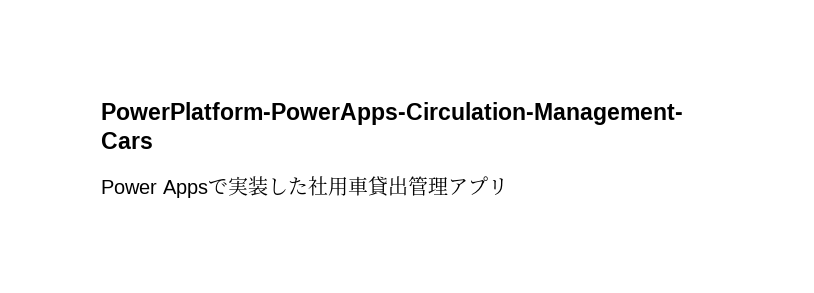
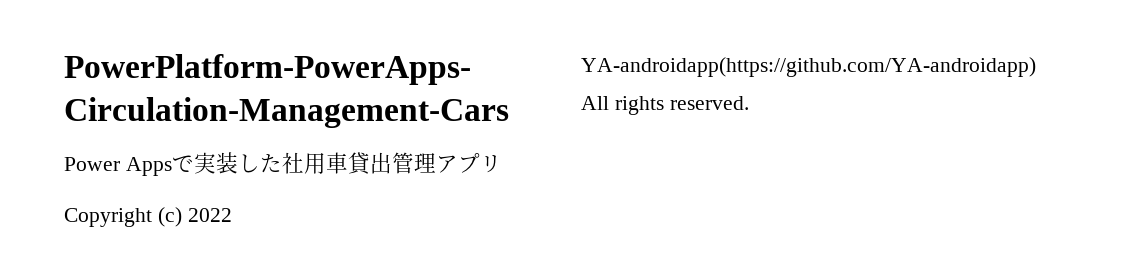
+ Copyright (c) 2022 YA-androidapp(https://github.com/YA-androidapp) All rights reserved.

